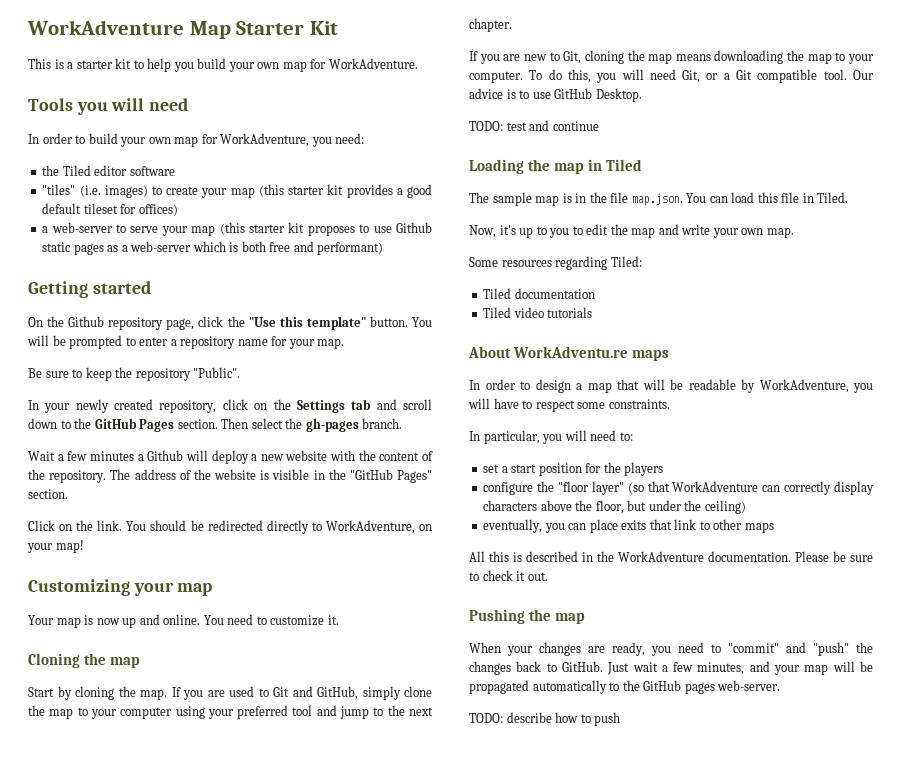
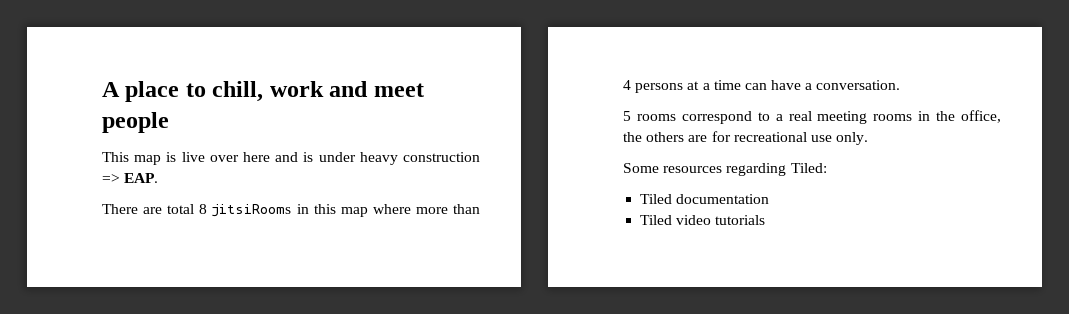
- WorkAdventure Map Starter Kit
- This is a starter kit to help you build your own map for WorkAdventure.
- Tools you will need
- In order to build your own map for WorkAdventure, you need:
- the Tiled editor software
- "tiles" (i.e. images) to create your map (this starter kit provides a good default tileset for offices)
- a web-server to serve your map (this starter kit proposes to use Github static pages as a web-server which is both free and performant)
- Getting started
- On the Github repository page, click the "Use this template" button. You will be prompted to enter a repository name for your map.
- Be sure to keep the repository "Public".
- In your newly created repository, click on the Settings tab and scroll down to the GitHub Pages section. Then select the gh-pages branch.
- Wait a few minutes a Github will deploy a new website with the content of the repository. The address of the website is visible in the "GitHub Pages" section.
- Click on the link. You should be redirected directly to WorkAdventure, on your map!
- Customizing your map
- Your map is now up and online. You need to customize it.
- Cloning the map
- Start by cloning the map. If you are used to Git and GitHub, simply clone the map to your computer using your preferred tool and jump to the next chapter.
- If you are new to Git, cloning the map means downloading the map to your computer. To do this, you will need Git, or a Git compatible tool. Our advice is to use GitHub Desktop.
- TODO: test and continue
- Loading the map in Tiled
- The sample map is in the file map.json. You can load this file in Tiled.
- Now, it's up to you to edit the map and write your own map.
+ A place to chill, work and meet people
+ This map is live over here and is under heavy construction => EAP.
+ There are total 8 jitsiRooms in this map where more than 4 persons at a time can have a conversation.
+ 5 rooms correspond to a real meeting rooms in the office, the others are for recreational use only.
- About WorkAdventu.re maps
- In order to design a map that will be readable by WorkAdventure, you will have to respect some constraints.
- In particular, you will need to:
- set a start position for the players
- configure the "floor layer" (so that WorkAdventure can correctly display characters above the floor, but under the ceiling)
- eventually, you can place exits that link to other maps
- All this is described in the WorkAdventure documentation. Please be sure to check it out.
- Pushing the map
- When your changes are ready, you need to "commit" and "push" the changes back to GitHub. Just wait a few minutes, and your map will be propagated automatically to the GitHub pages web-server.
- TODO: describe how to push

